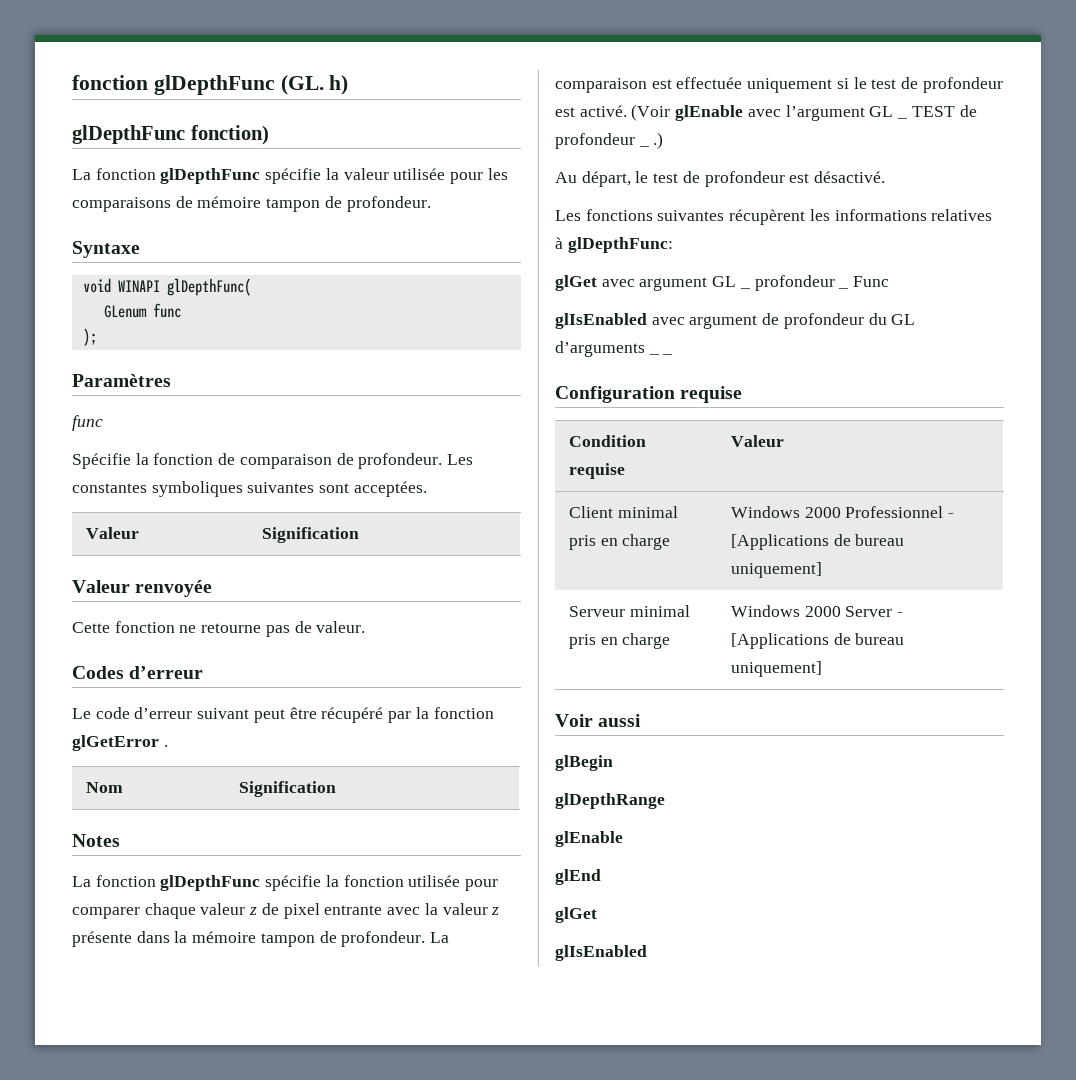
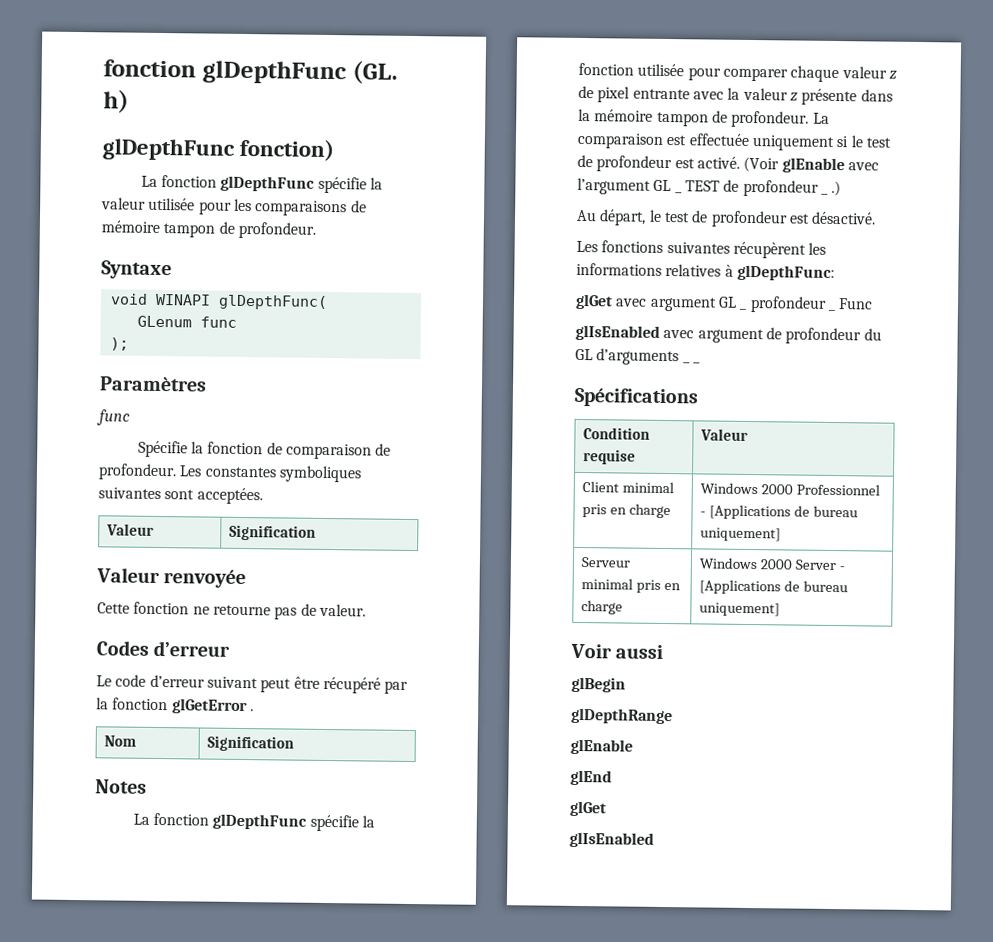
- Configuration requise
+ Spécifications

